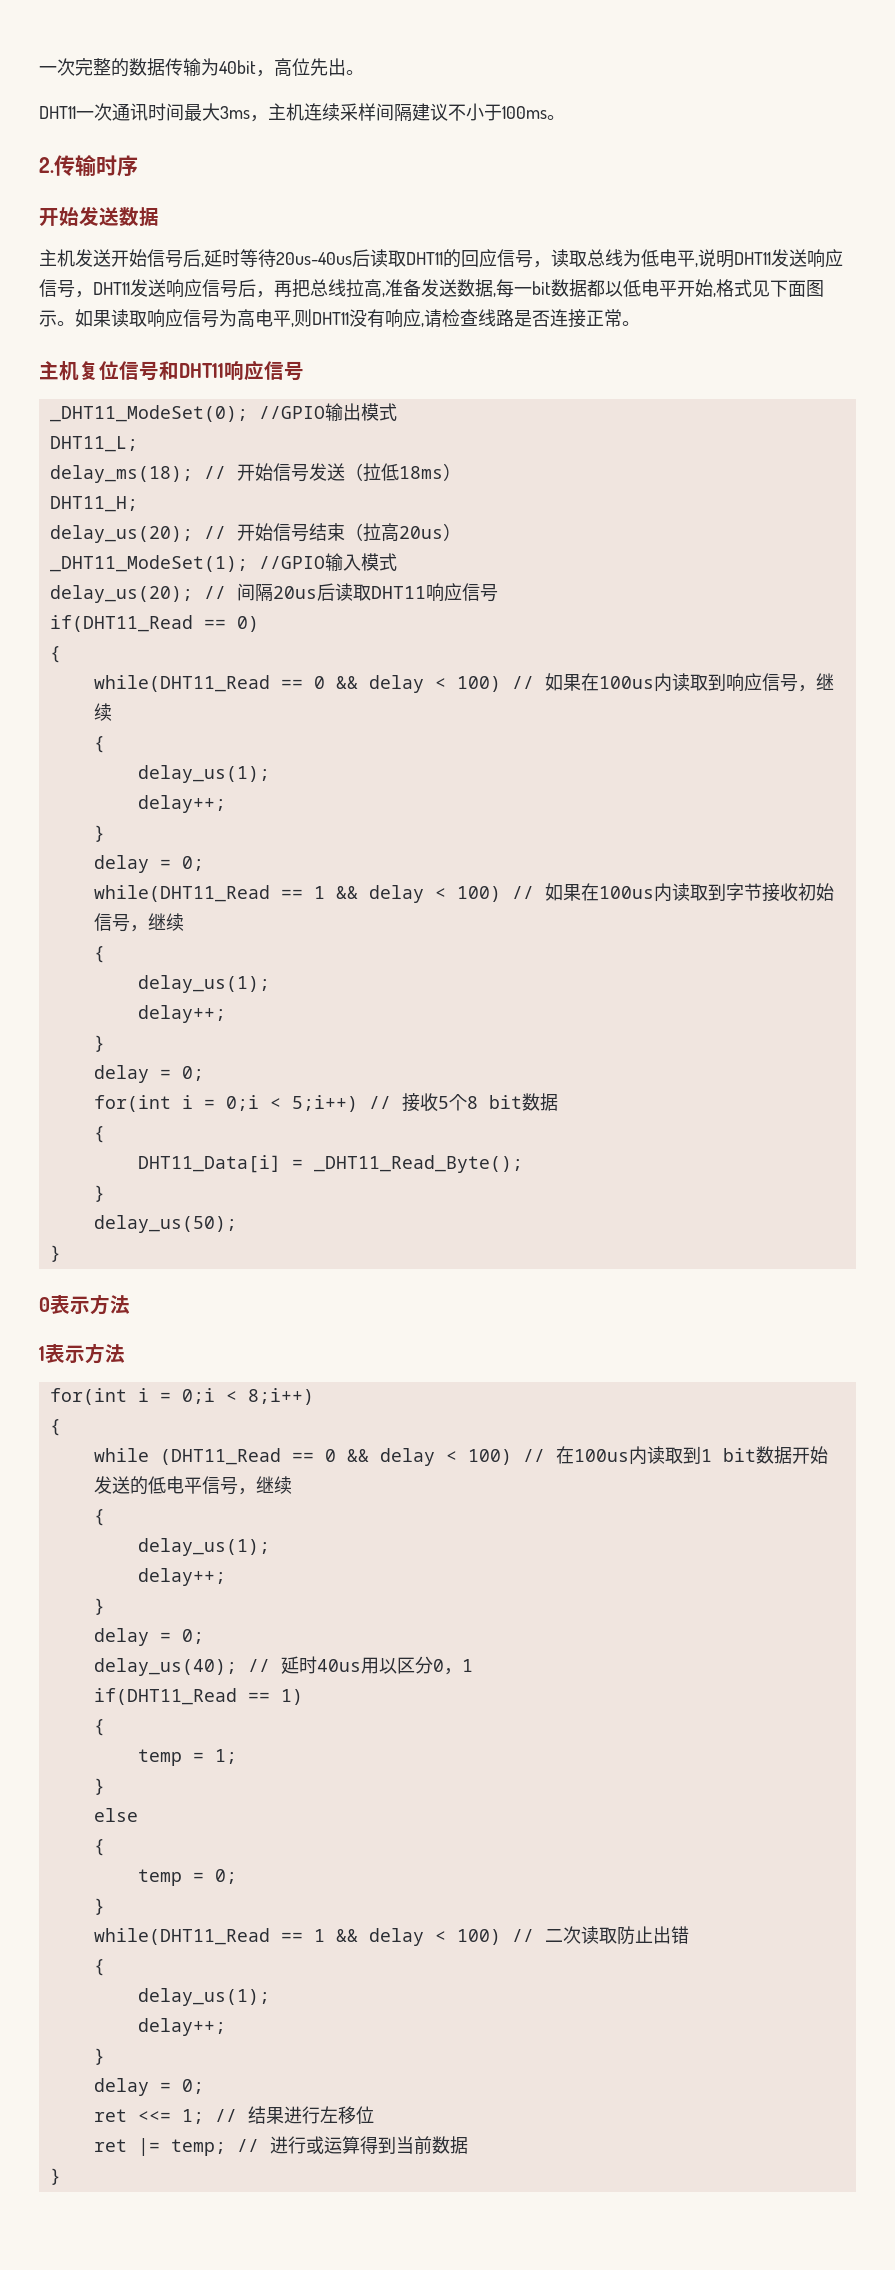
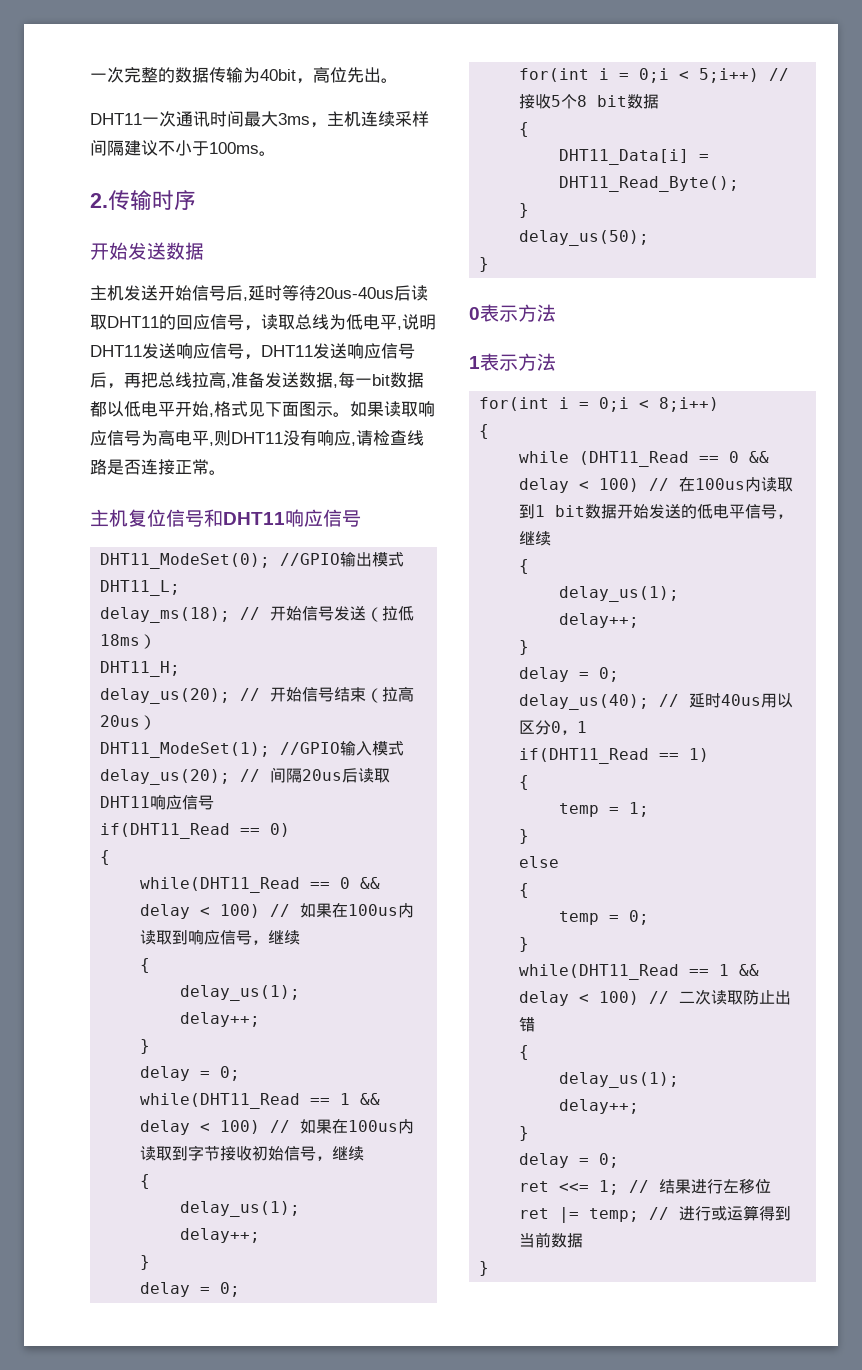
- _DHT11_ModeSet(0); //GPIO输出模式
+ DHT11_ModeSet(0); //GPIO输出模式
- _DHT11_ModeSet(1); //GPIO输入模式
+ DHT11_ModeSet(1); //GPIO输入模式
- DHT11_Data[i] = _DHT11_Read_Byte();
+ DHT11_Data[i] = DHT11_Read_Byte();

